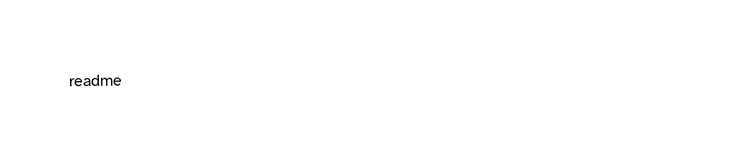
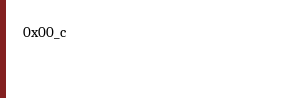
- readme
+ 0x00_c

